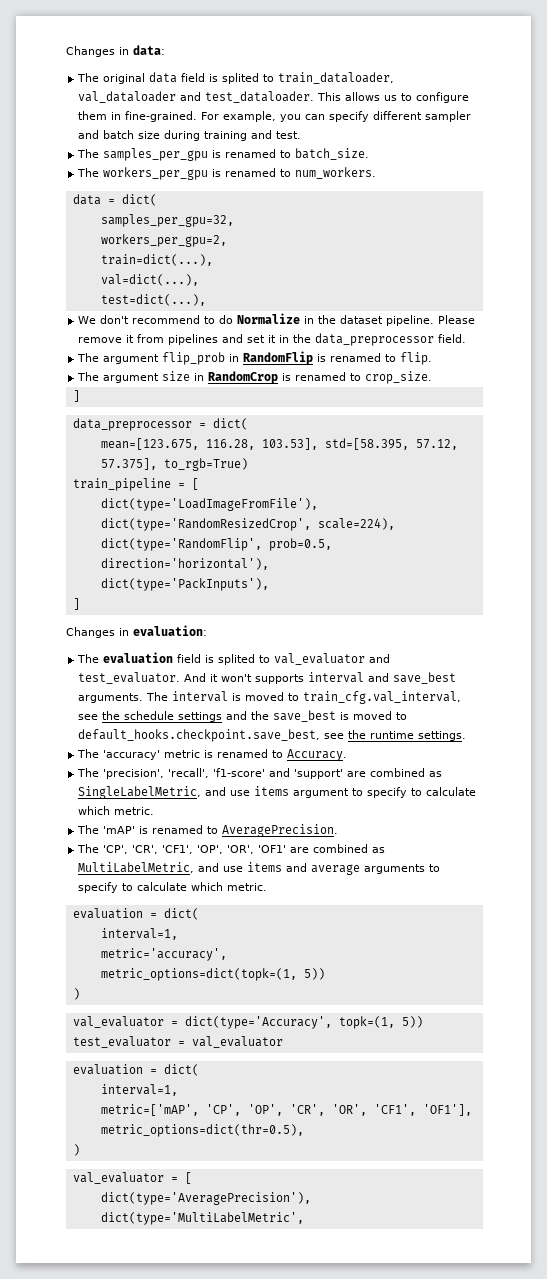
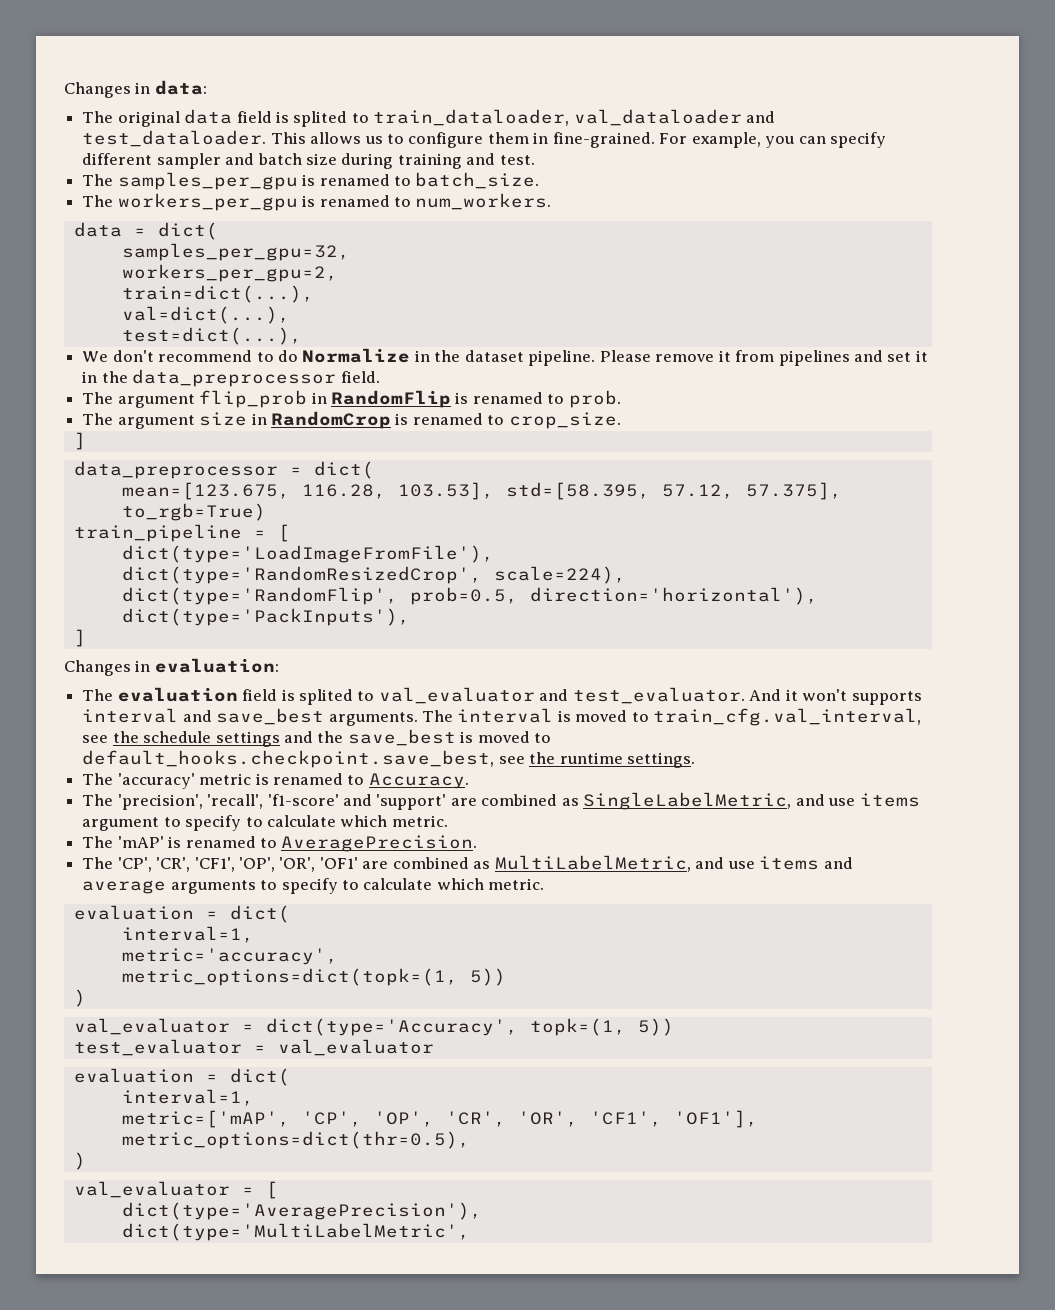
- The argument flip_prob in RandomFlip is renamed to flip.
+ The argument flip_prob in RandomFlip is renamed to prob.

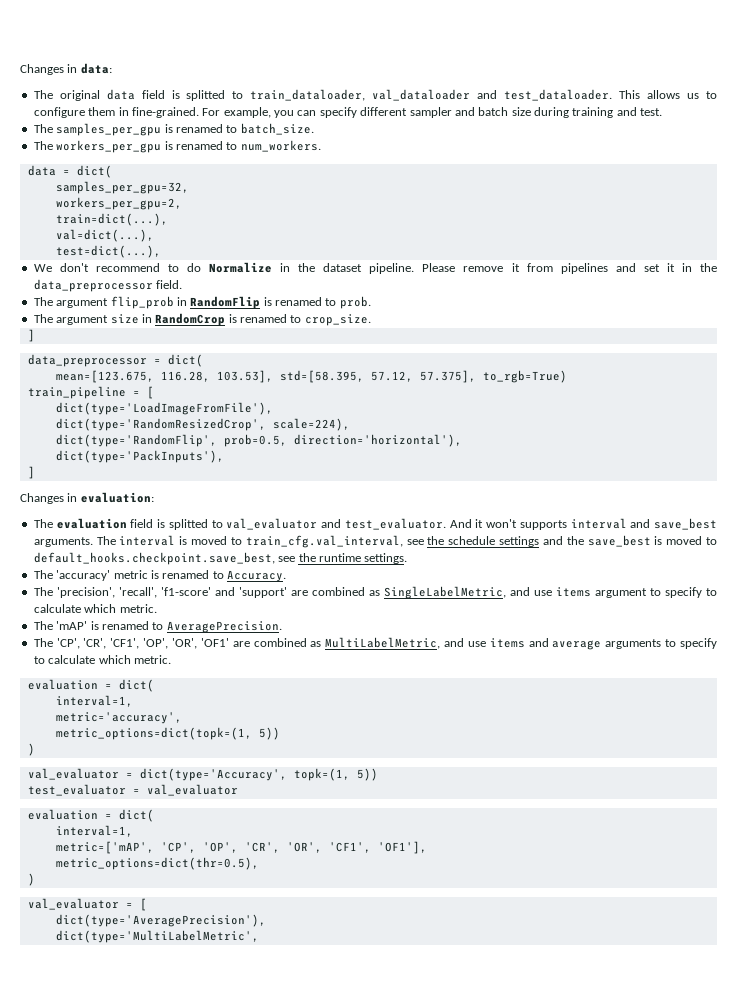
- The original data field is splited to train_dataloader, val_dataloader and test_dataloader.
+ The original data field is splitted to train_dataloader, val_dataloader and test_dataloader.
- The evaluation field is splited to val_evaluator and test_evaluator.
+ The evaluation field is splitted to val_evaluator and test_evaluator.

